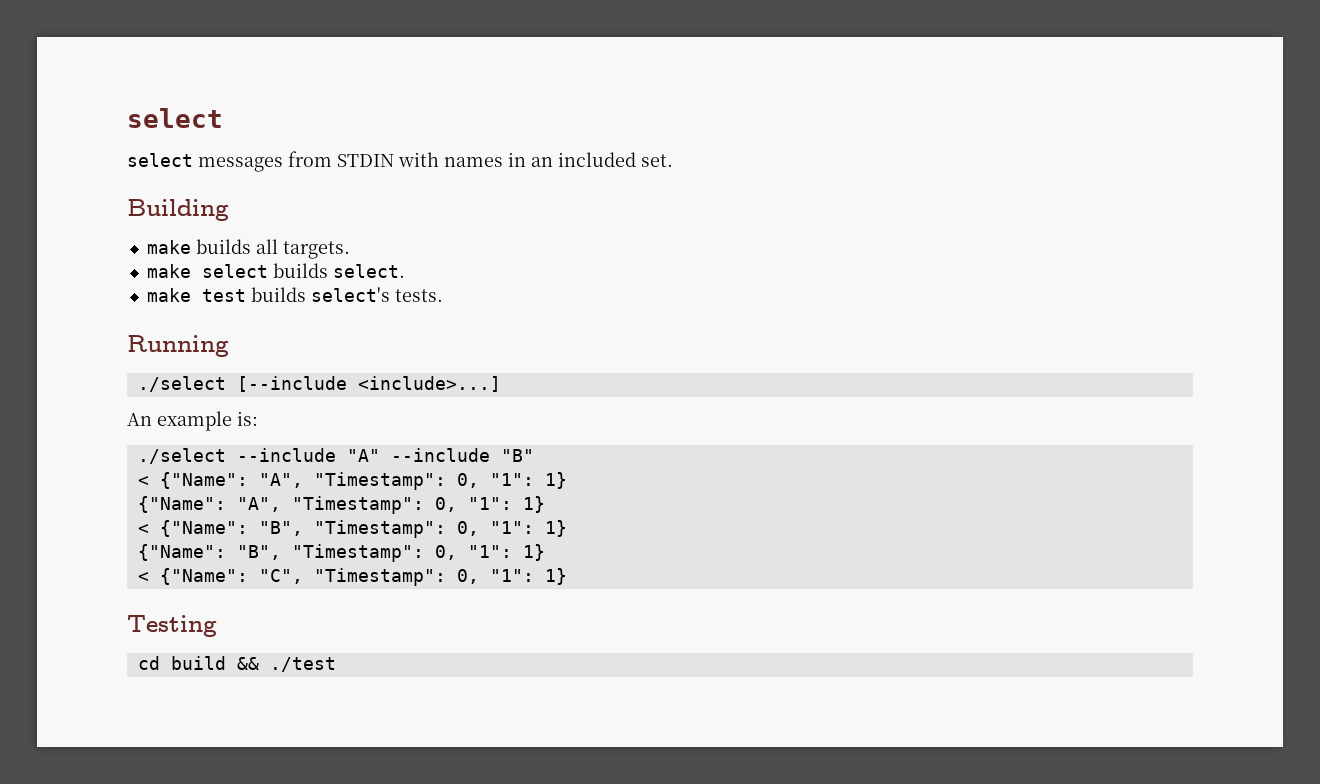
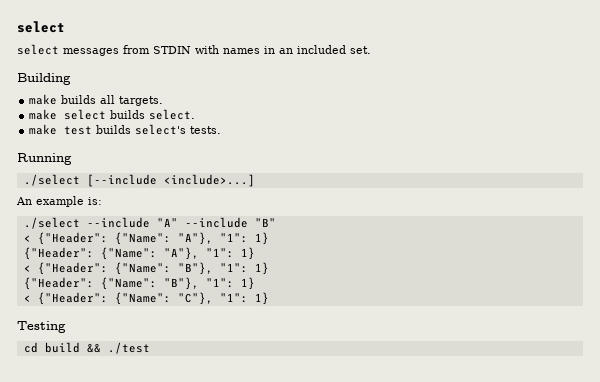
- < {"Name": "A", "Timestamp": 0, "1": 1}
- {"Name": "A", "Timestamp": 0, "1": 1}
- < {"Name": "B", "Timestamp": 0, "1": 1}
- {"Name": "B", "Timestamp": 0, "1": 1}
- < {"Name": "C", "Timestamp": 0, "1": 1}
+ < {"Header": {"Name": "A"}, "1": 1}
+ {"Header": {"Name": "A"}, "1": 1}
+ < {"Header": {"Name": "B"}, "1": 1}
+ {"Header": {"Name": "B"}, "1": 1}
+ < {"Header": {"Name": "C"}, "1": 1}

